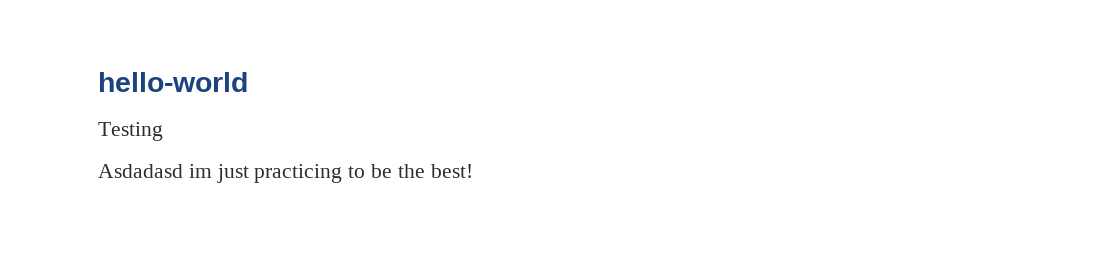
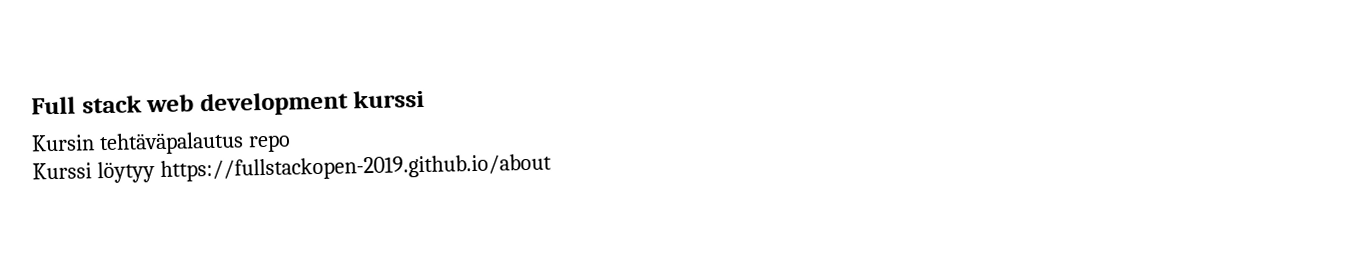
- hello-world
- Testing
- Asdadasd im just practicing to be the best!
+ Full stack web development kurssi
+ Kursin tehtäväpalautus repo
+ Kurssi löytyy https://fullstackopen-2019.github.io/about

